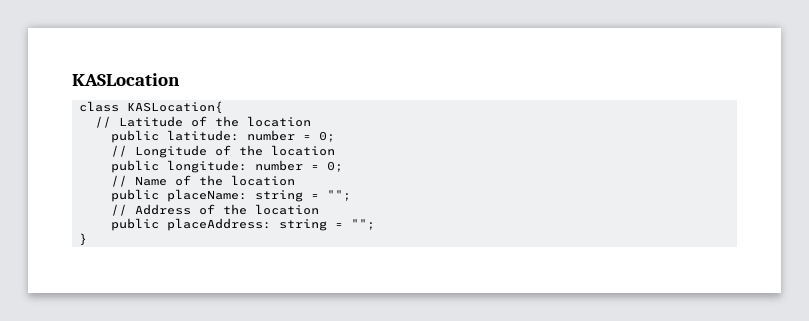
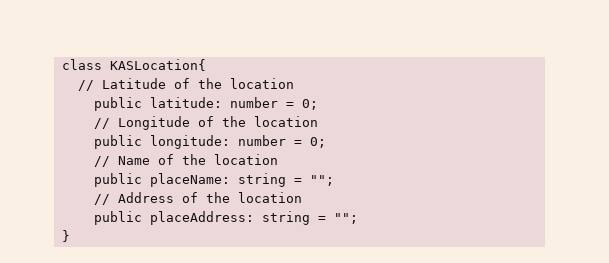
- KASLocation

